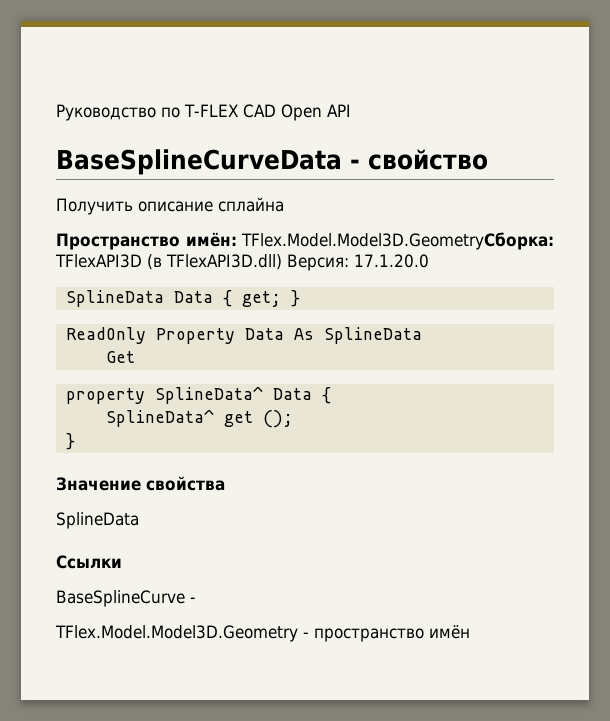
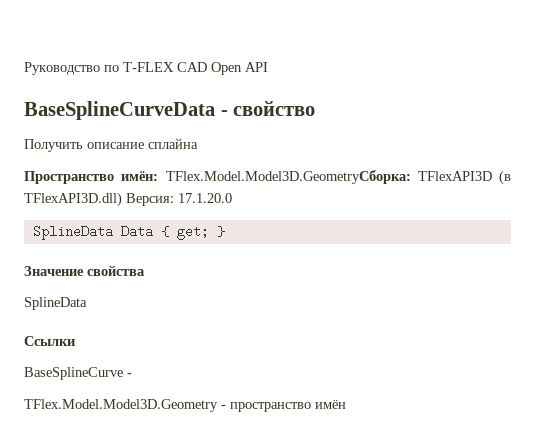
- ReadOnly Property Data As SplineData
- Get
- property SplineData^ Data {
- SplineData^ get ();
- }

